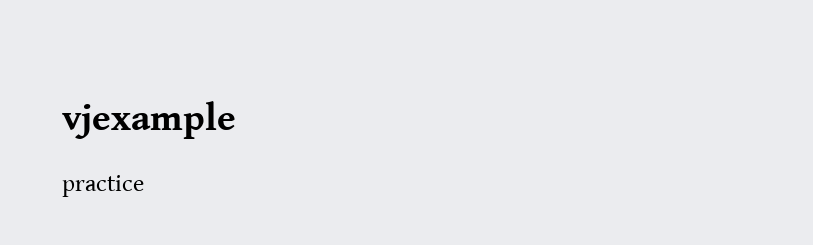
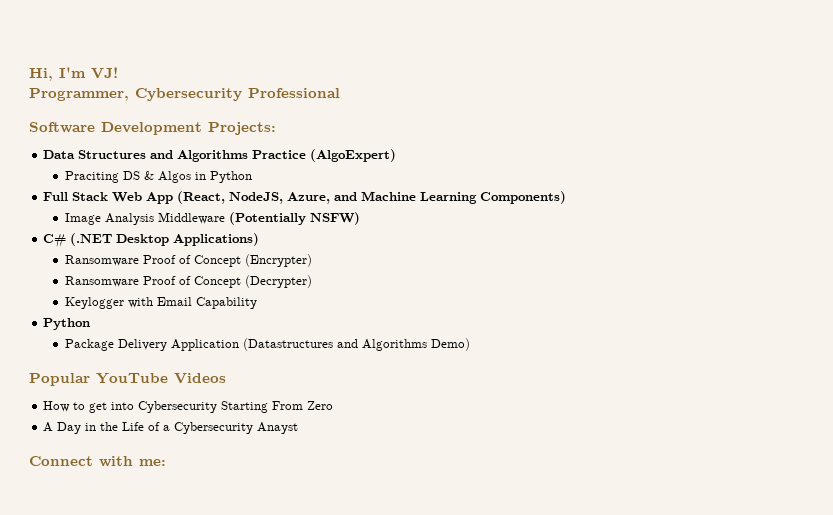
- vjexample
- practice
+ Hi, I'm VJ!
+ Programmer, Cybersecurity Professional
+ Software Development Projects:
+ Data Structures and Algorithms Practice (AlgoExpert)
+ Praciting DS & Algos in Python
+ Full Stack Web App (React, NodeJS, Azure, and Machine Learning Components)
+ Image Analysis Middleware (Potentially NSFW)
+ C# (.NET Desktop Applications)
+ Ransomware Proof of Concept (Encrypter)
+ Ransomware Proof of Concept (Decrypter)
+ Keylogger with Email Capability
+ Python
+ Package Delivery Application (Datastructures and Algorithms Demo)
+ Popular YouTube Videos
+ How to get into Cybersecurity Starting From Zero
+ A Day in the Life of a Cybersecurity Anayst
+ Connect with me:

